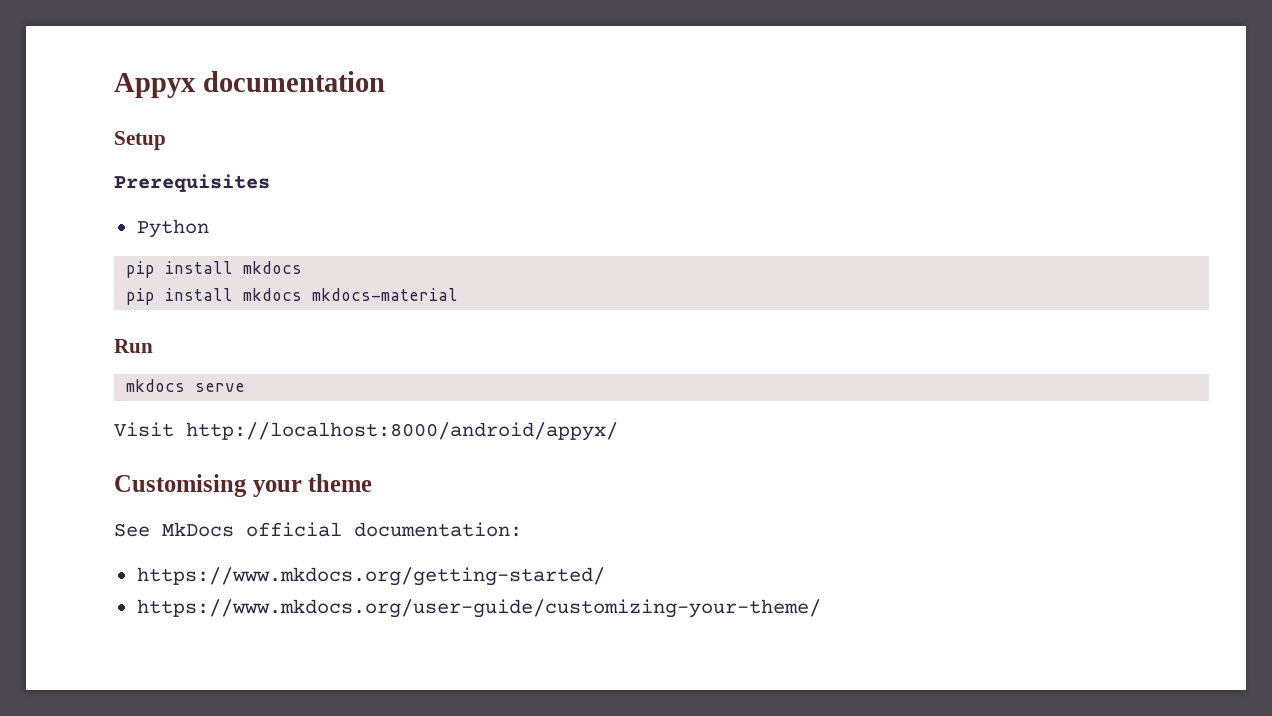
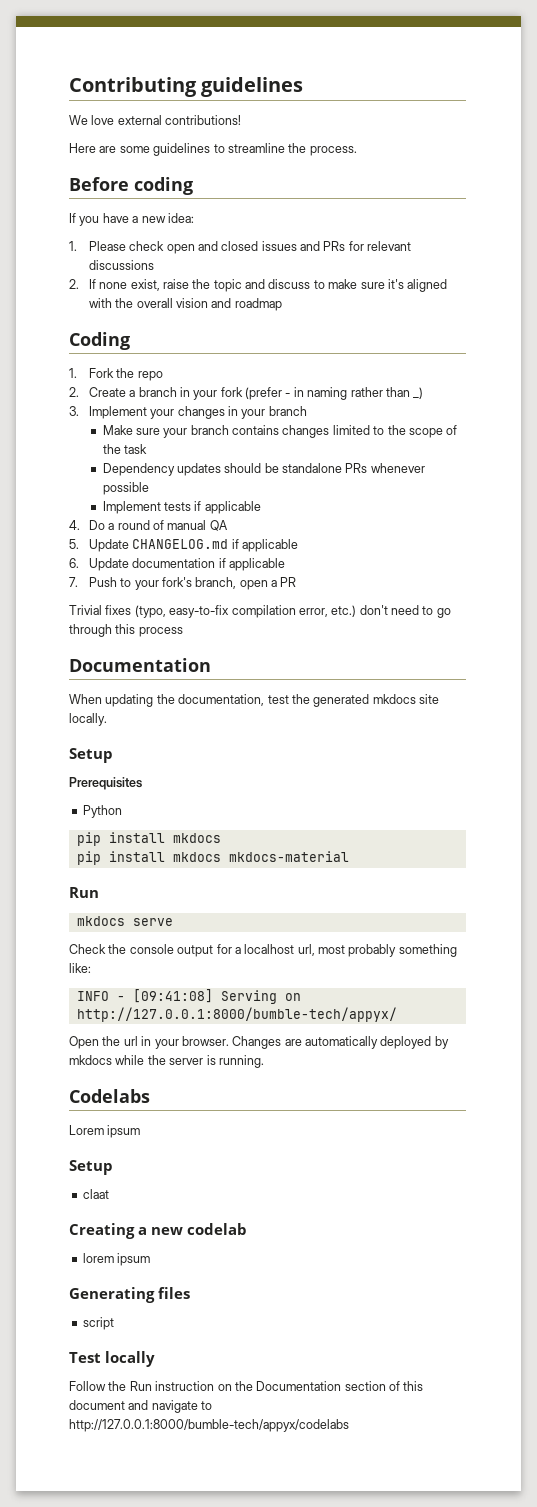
- Appyx documentation
+ Contributing guidelines
+ We love external contributions!
+ Here are some guidelines to streamline the process.
+ Before coding
+ If you have a new idea:
+ 1. Please check open and closed issues and PRs for relevant discussions
+ 2. If none exist, raise the topic and discuss to make sure it's aligned with the overall vision and roadmap
+ Coding
+ 1. Fork the repo
+ 2. Create a branch in your fork (prefer - in naming rather than _)
+ 3. Implement your changes in your branch
+ Make sure your branch contains changes limited to the scope of the task
+ Dependency updates should be standalone PRs whenever possible
+ Implement tests if applicable
+ 4. Do a round of manual QA
+ 5. Update CHANGELOG.md if applicable
+ 6. Update documentation if applicable
+ 7. Push to your fork's branch, open a PR
+ Trivial fixes (typo, easy-to-fix compilation error, etc.) don't need to go through this process
+ Documentation
+ When updating the documentation, test the generated mkdocs site locally.
- Visit http://localhost:8000/android/appyx/
- Customising your theme
- See MkDocs official documentation:
- https://www.mkdocs.org/getting-started/
- https://www.mkdocs.org/user-guide/customizing-your-theme/
+ Check the console output for a localhost url, most probably something like:
+ INFO - [09:41:08] Serving on http://127.0.0.1:8000/bumble-tech/appyx/
+ Open the url in your browser. Changes are automatically deployed by mkdocs while the server is running.
+ Codelabs
+ Lorem ipsum
+ Setup
+ claat
+ Creating a new codelab
+ lorem ipsum
+ Generating files
+ script
+ Test locally
+ Follow the Run instruction on the Documentation section of this document and navigate to http://127.0.0.1:8000/bumble-tech/appyx/codelabs

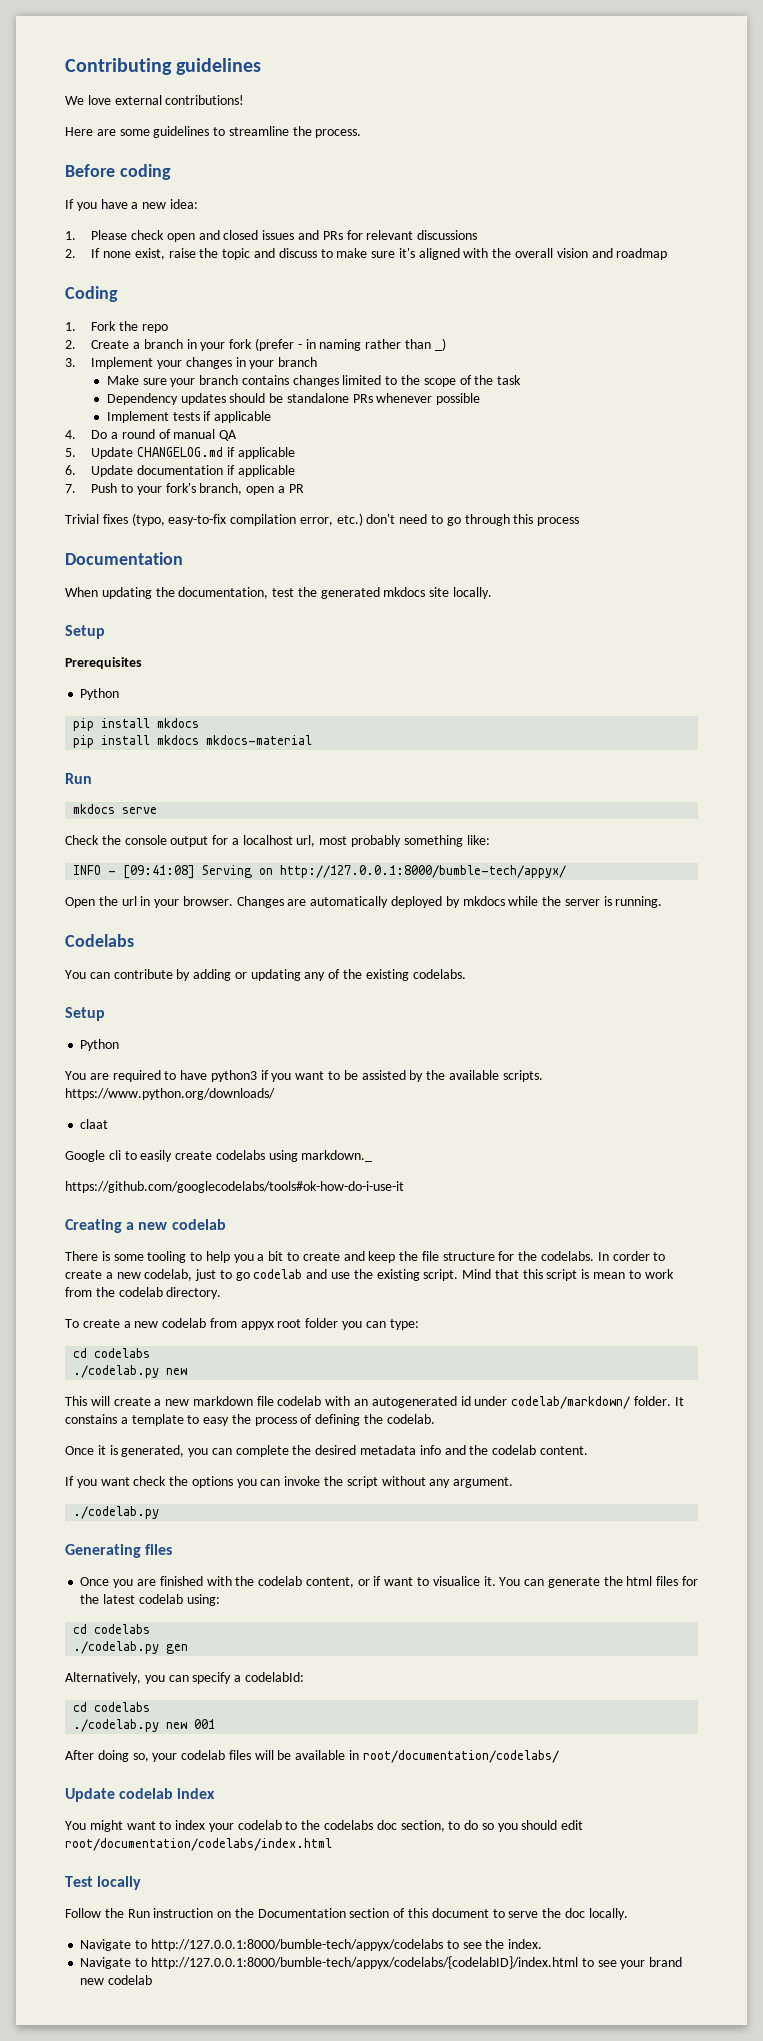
- Lorem ipsum
+ You can contribute by adding or updating any of the existing codelabs.
  Setup
+ Python
+ You are required to have python3 if you want to be assisted by the available scripts. https://www.python.org/downloads/
  claat
+ Google cli to easily create codelabs using markdown._
+ https://github.com/googlecodelabs/tools#ok-how-do-i-use-it
  Creating a new codelab
- lorem ipsum
+ There is some tooling to help you a bit to create and keep the file structure for the codelabs. In corder to create a new codelab, just to go codelab and use the existing script. Mind that this script is mean to work from the codelab directory.
+ To create a new codelab from appyx root folder you can type:
+ cd codelabs
+ ./codelab.py new
+ This will create a new markdown file codelab with an autogenerated id under codelab/markdown/ folder. It constains a template to easy the process of defining the codelab.
+ Once it is generated, you can complete the desired metadata info and the codelab content.
+ If you want check the options you can invoke the script without any argument.
+ ./codelab.py
  Generating files
- script
+ Once you are finished with the codelab content, or if want to visualice it. You can generate the html files for the latest codelab using:
+ cd codelabs
+ ./codelab.py gen
+ Alternatively, you can specify a codelabId:
+ cd codelabs
+ ./codelab.py new 001
+ After doing so, your codelab files will be available in root/documentation/codelabs/
+ Update codelab index
+ You might want to index your codelab to the codelabs doc section, to do so you should edit root/documentation/codelabs/index.html
- Follow the Run instruction on the Documentation section of this document and navigate to http://127.0.0.1:8000/bumble-tech/appyx/codelabs
+ Follow the Run instruction on the Documentation section of this document to serve the doc locally.
+ Navigate to http://127.0.0.1:8000/bumble-tech/appyx/codelabs to see the index.
+ Navigate to http://127.0.0.1:8000/bumble-tech/appyx/codelabs/{codelabID}/index.html to see your brand new codelab

